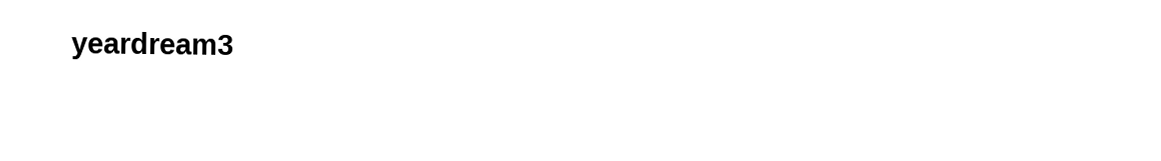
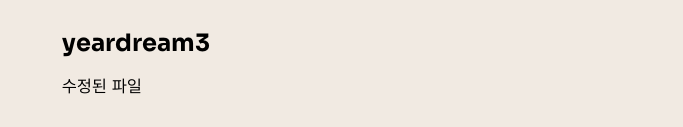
+ 수정된 파일

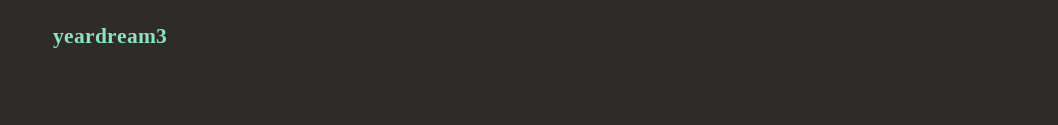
- 수정된 파일

